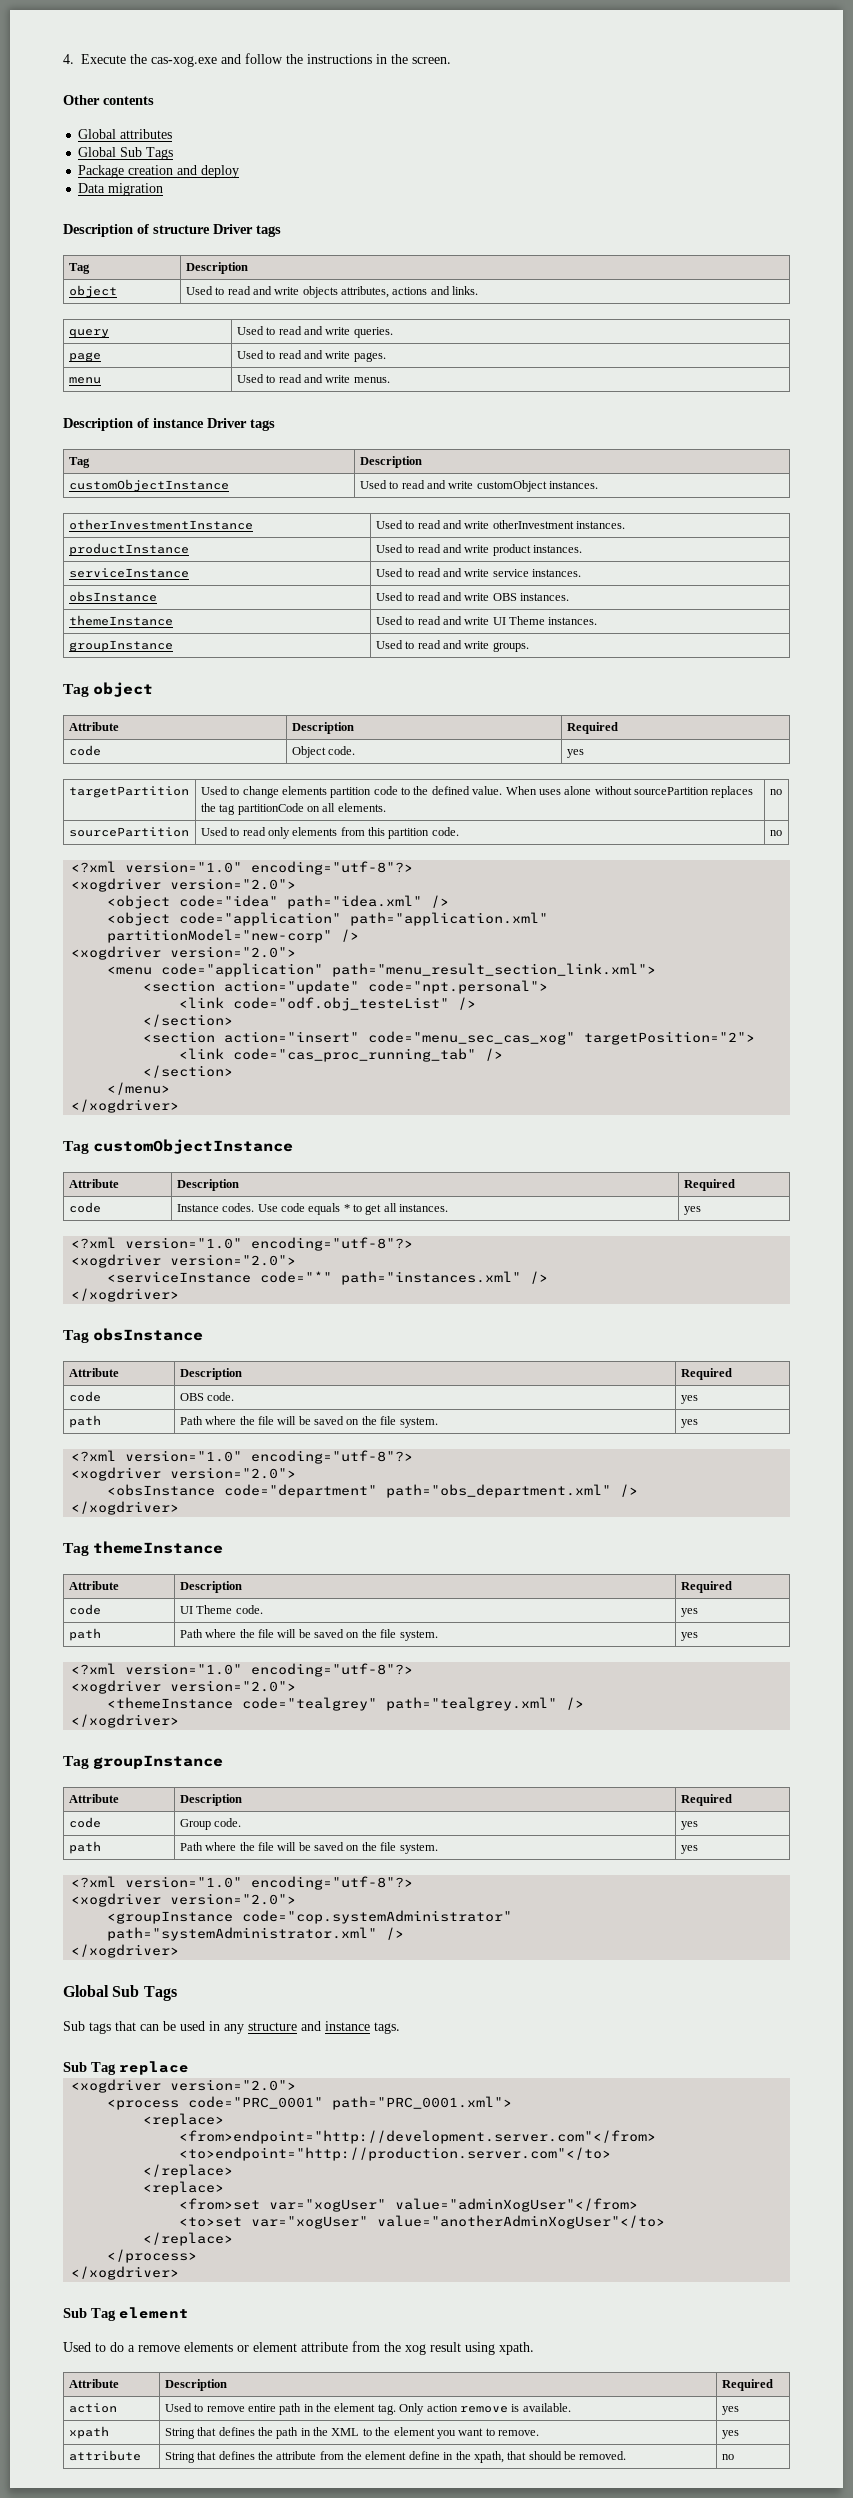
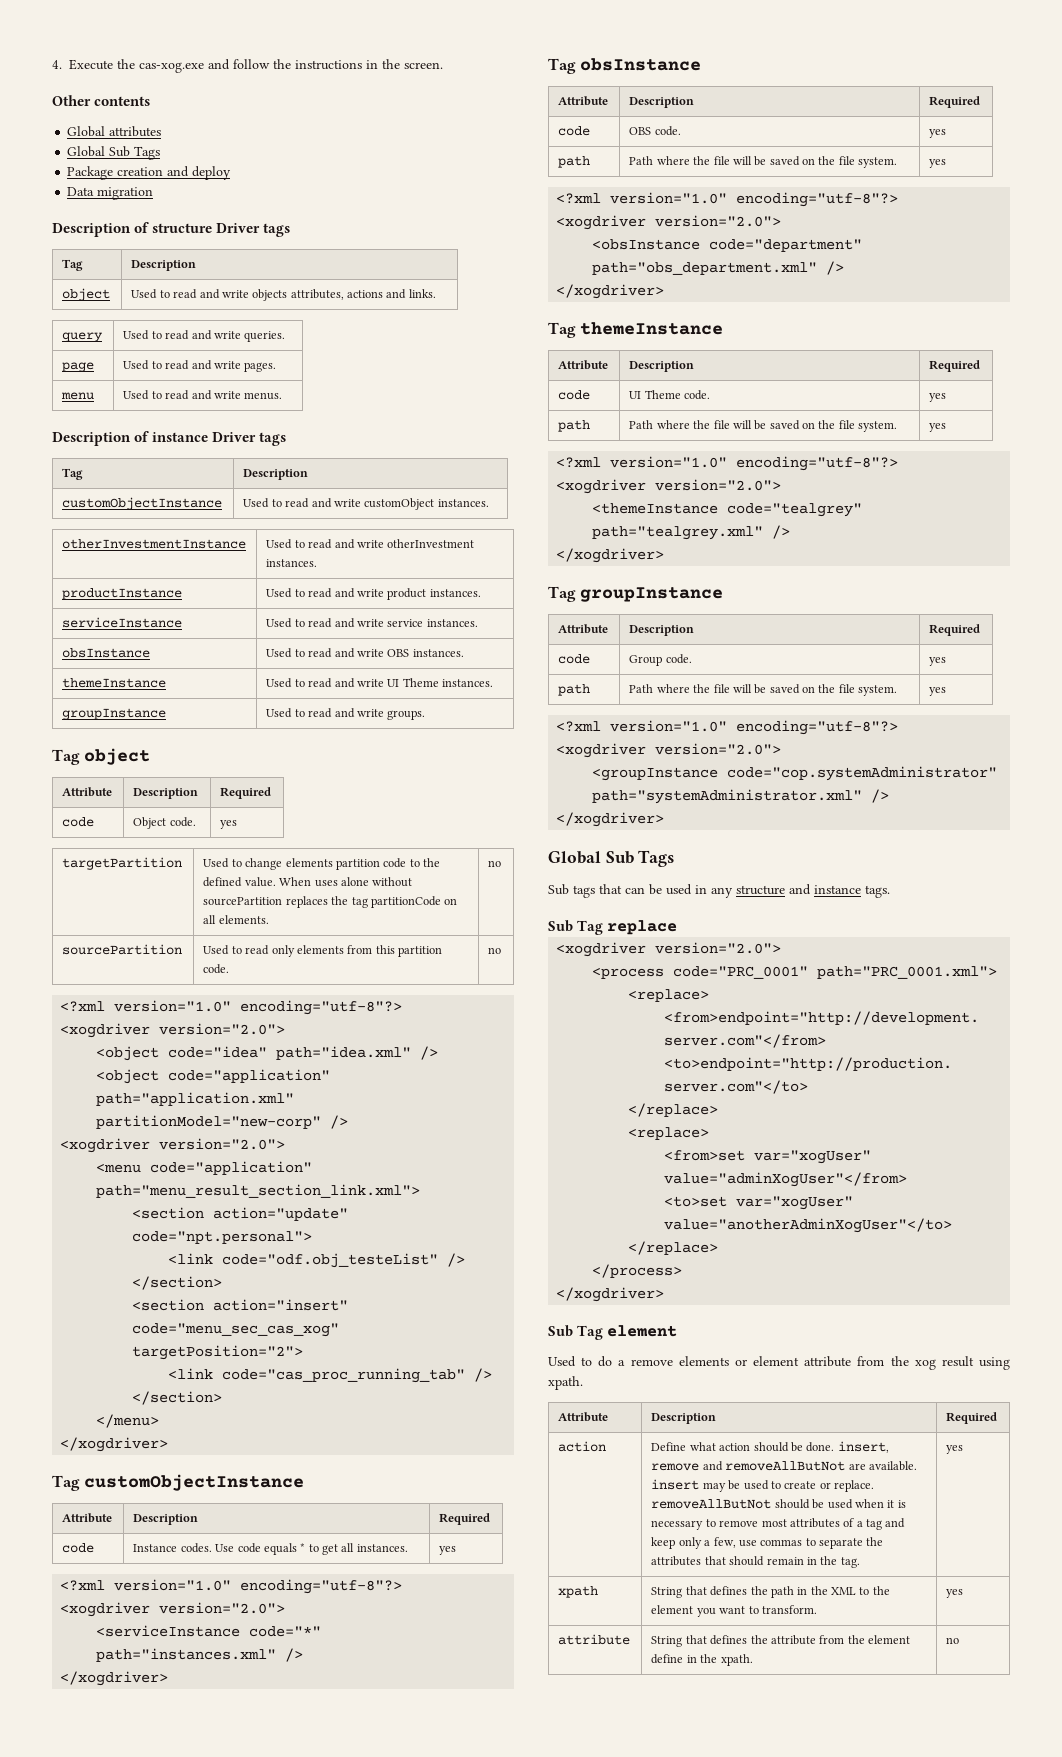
- Used to remove entire path in the element tag. Only action remove is available.
+ Define what action should be done. insert, remove and removeAllButNot are available. insert may be used to create or replace. removeAllButNot should be used when it is necessary to remove most attributes of a tag and keep only a few, use commas to separate the attributes that should remain in the tag.
- xpath | String that defines the path in the XML to the element you want to remove. | yes
+ xpath | String that defines the path in the XML to the element you want to transform. | yes
- attribute | String that defines the attribute from the element define in the xpath, that should be removed. | no
+ attribute | String that defines the attribute from the element define in the xpath. | no

